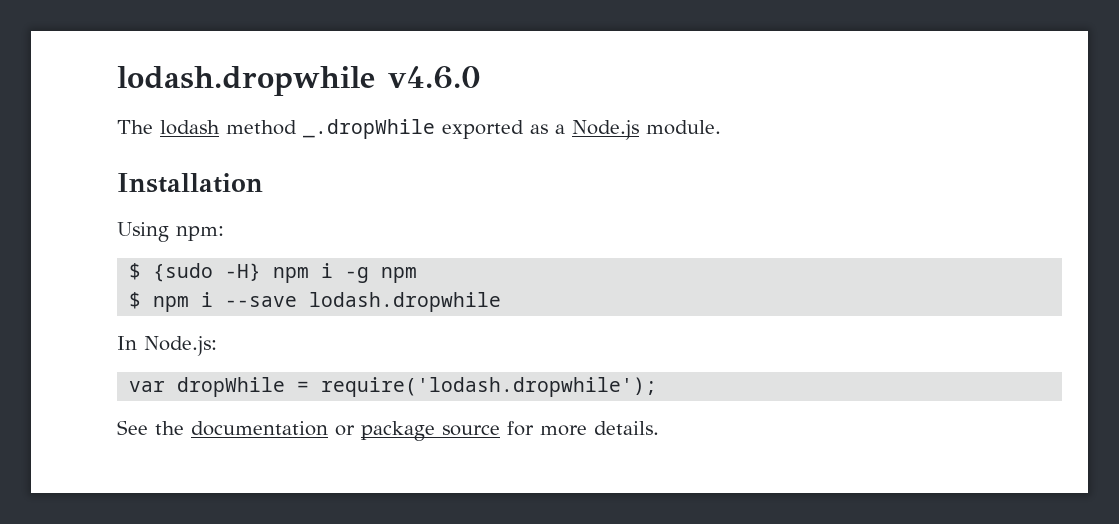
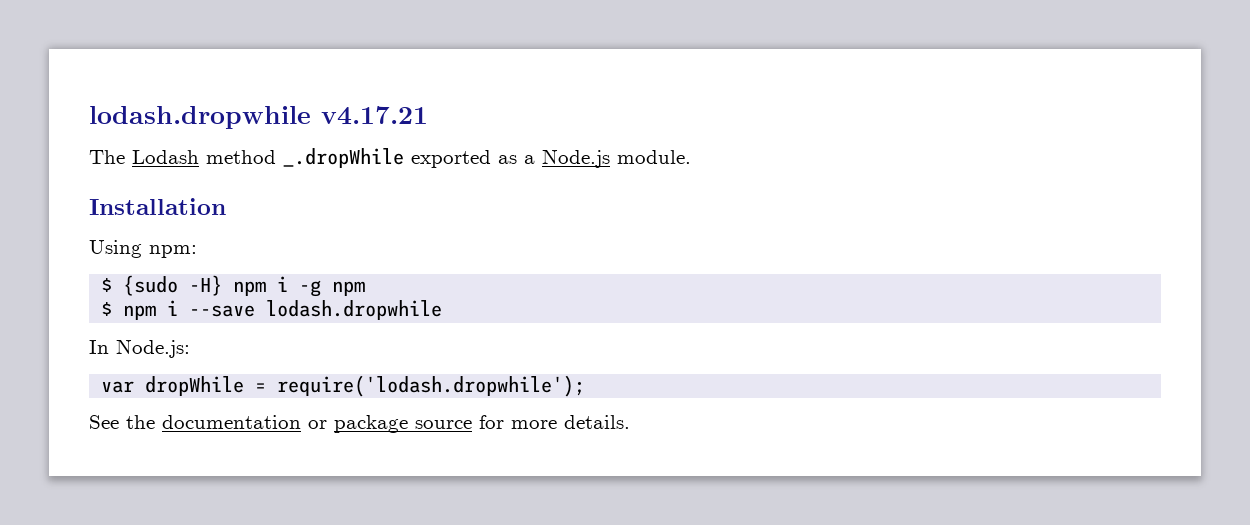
- lodash.dropwhile v4.6.0
+ lodash.dropwhile v4.17.21
- The lodash method _.dropWhile exported as a Node.js module.
+ The Lodash method _.dropWhile exported as a Node.js module.

